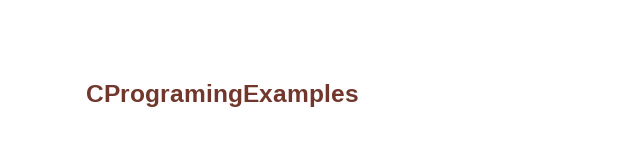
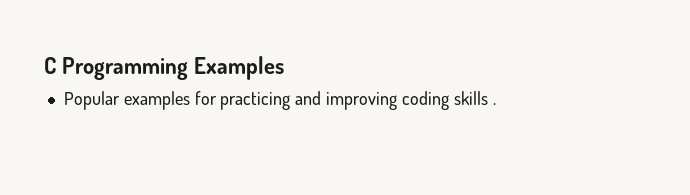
- CProgramingExamples
+ C Programming Examples
+ Popular examples for practicing and improving coding skills .

